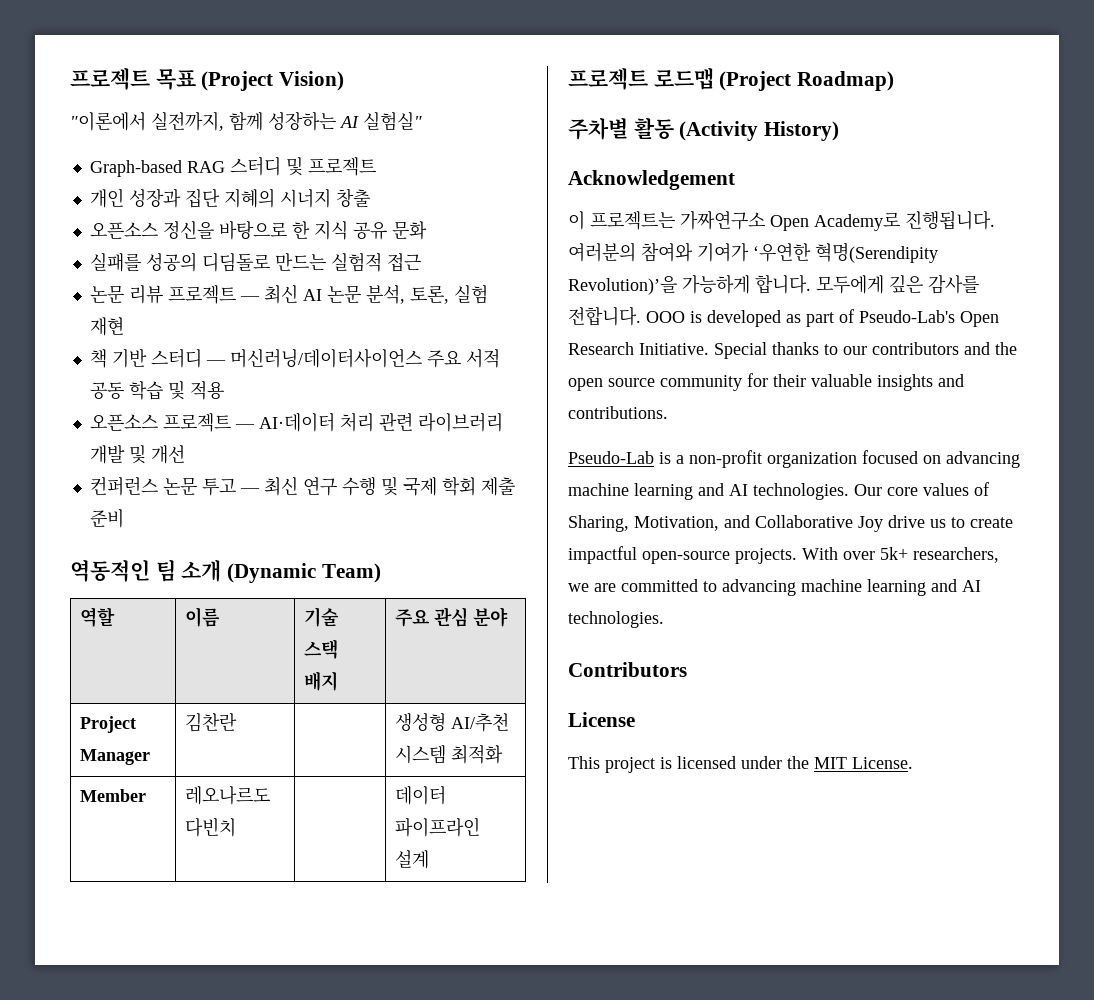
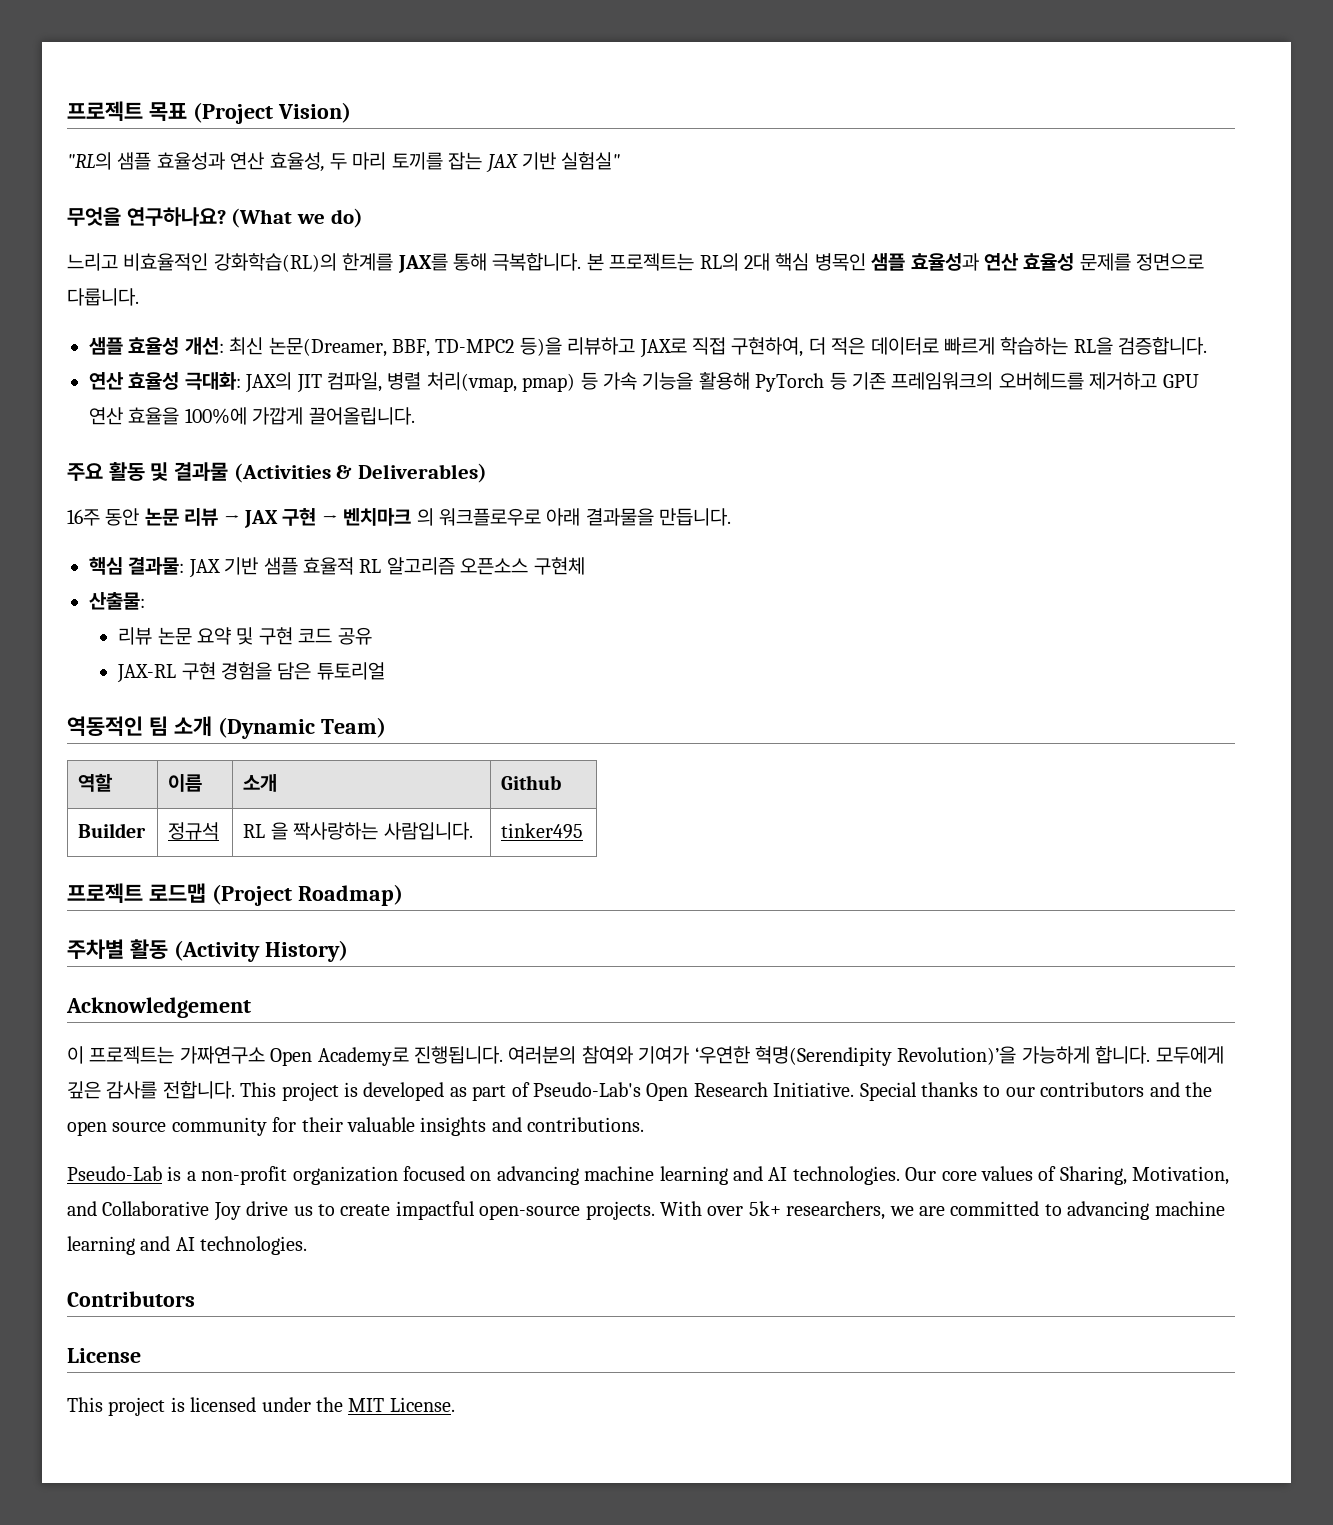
- "이론에서 실전까지, 함께 성장하는 AI 실험실"
- Graph-based RAG 스터디 및 프로젝트
- 개인 성장과 집단 지혜의 시너지 창출
- 오픈소스 정신을 바탕으로 한 지식 공유 문화
- 실패를 성공의 디딤돌로 만드는 실험적 접근
- 논문 리뷰 프로젝트 — 최신 AI 논문 분석, 토론, 실험 재현
- 책 기반 스터디 — 머신러닝/데이터사이언스 주요 서적 공동 학습 및 적용
- 오픈소스 프로젝트 — AI·데이터 처리 관련 라이브러리 개발 및 개선
- 컨퍼런스 논문 투고 — 최신 연구 수행 및 국제 학회 제출 준비
+ "RL의 샘플 효율성과 연산 효율성, 두 마리 토끼를 잡는 JAX 기반 실험실"
+ 무엇을 연구하나요? (What we do)
+ 느리고 비효율적인 강화학습(RL)의 한계를 JAX를 통해 극복합니다. 본 프로젝트는 RL의 2대 핵심 병목인 샘플 효율성과 연산 효율성 문제를 정면으로 다룹니다.
+ 샘플 효율성 개선: 최신 논문(Dreamer, BBF, TD-MPC2 등)을 리뷰하고 JAX로 직접 구현하여, 더 적은 데이터로 빠르게 학습하는 RL을 검증합니다.
+ 연산 효율성 극대화: JAX의 JIT 컴파일, 병렬 처리(vmap, pmap) 등 가속 기능을 활용해 PyTorch 등 기존 프레임워크의 오버헤드를 제거하고 GPU 연산 효율을 100%에 가깝게 끌어올립니다.
+ 주요 활동 및 결과물 (Activities & Deliverables)
+ 16주 동안 논문 리뷰 → JAX 구현 → 벤치마크 의 워크플로우로 아래 결과물을 만듭니다.
+ 핵심 결과물: JAX 기반 샘플 효율적 RL 알고리즘 오픈소스 구현체
+ 산출물:
+ 리뷰 논문 요약 및 구현 코드 공유
+ JAX-RL 구현 경험을 담은 튜토리얼
- 역할 | 이름 | 기술 스택 배지 | 주요 관심 분야
- Project Manager | 김찬란 | | 생성형 AI/추천 시스템 최적화
- Member | 레오나르도 다빈치 | | 데이터 파이프라인 설계
+ 역할 | 이름 | 소개 | Github
+ Builder | 정규석 | RL 을 짝사랑하는 사람입니다. | tinker495
- OOO is developed as part of Pseudo-Lab's Open Research Initiative.
+ This project is developed as part of Pseudo-Lab's Open Research Initiative.

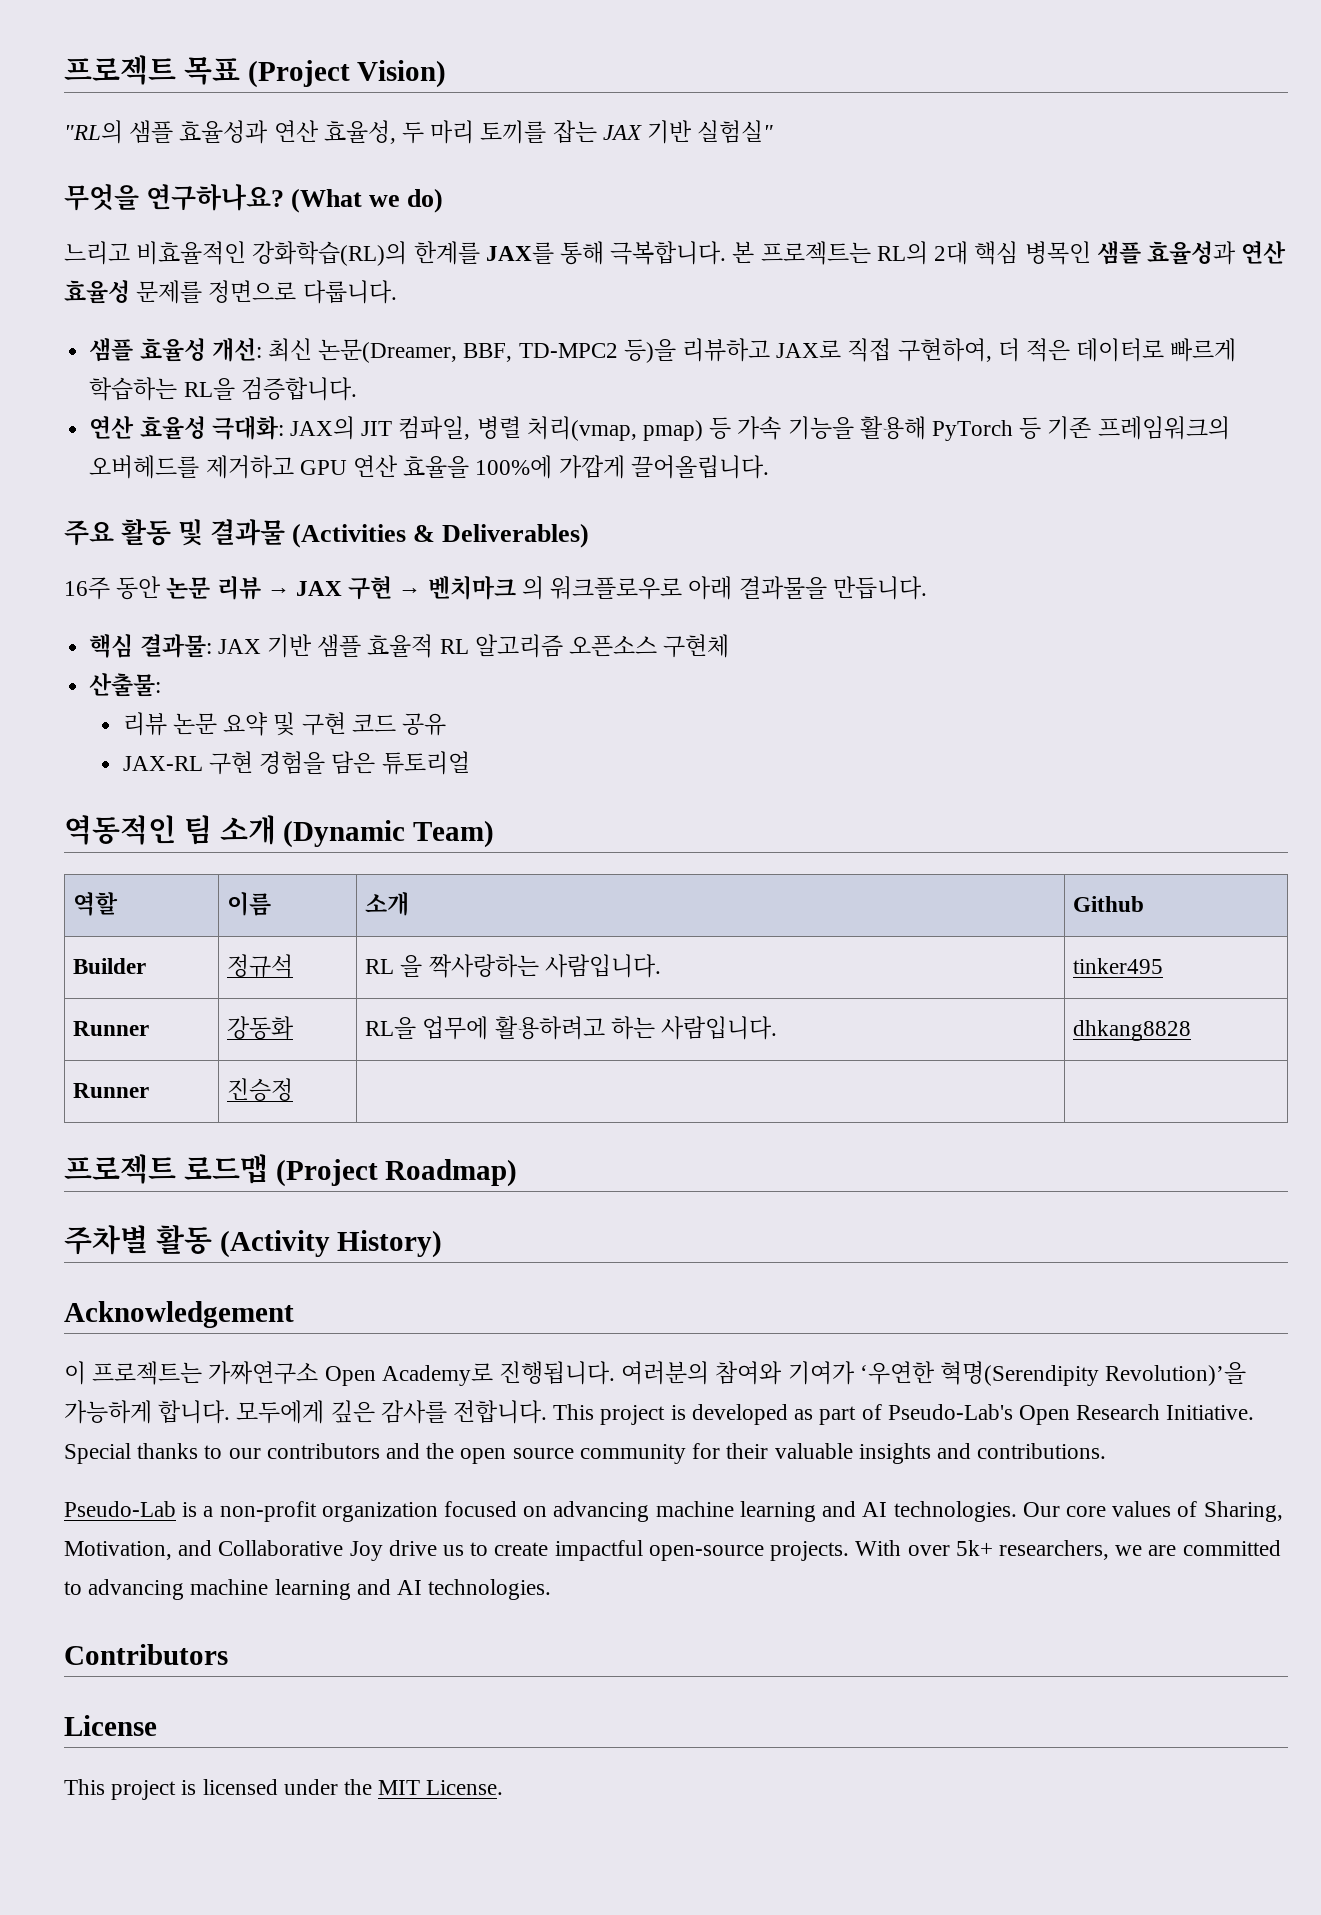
+ Runner | 강동화 | RL을 업무에 활용하려고 하는 사람입니다. | dhkang8828
+ Runner | 진승정 | |

